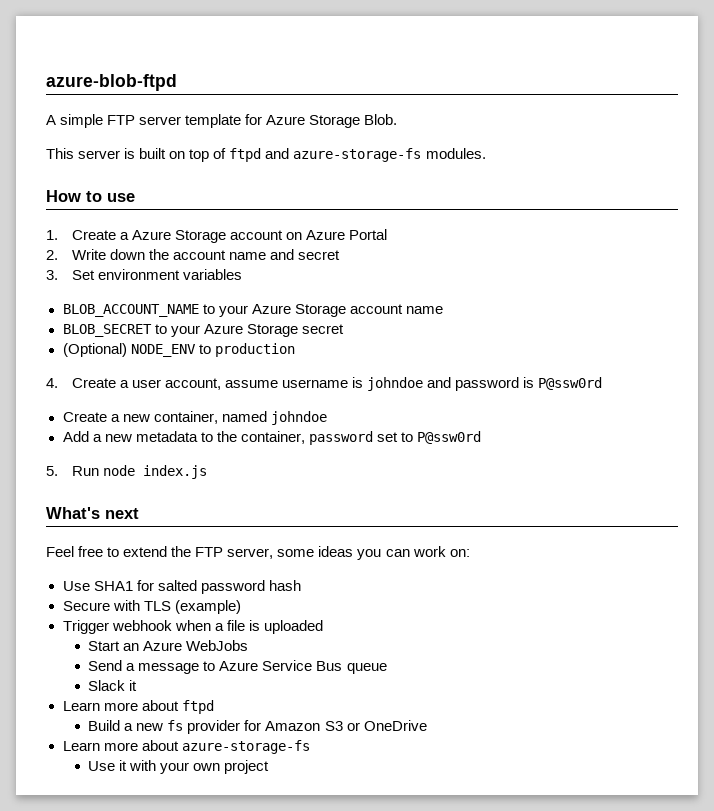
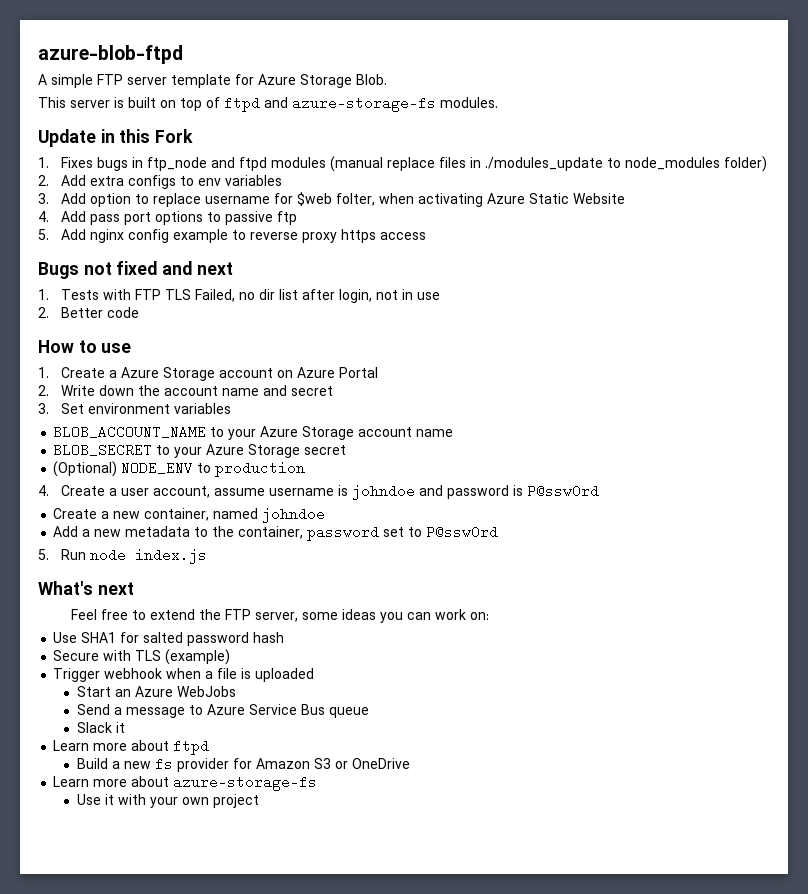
+ Update in this Fork
+ 1. Fixes bugs in ftp_node and ftpd modules (manual replace files in ./modules_update to node_modules folder)
+ 2. Add extra configs to env variables
+ 3. Add option to replace username for $web folter, when activating Azure Static Website
+ 4. Add pass port options to passive ftp
+ 5. Add nginx config example to reverse proxy https access
+ Bugs not fixed and next
+ 1. Tests with FTP TLS Failed, no dir list after login, not in use
+ 2. Better code

